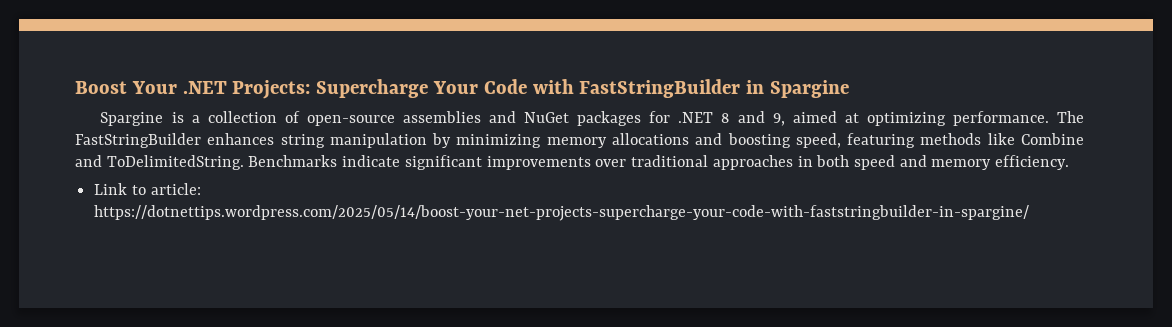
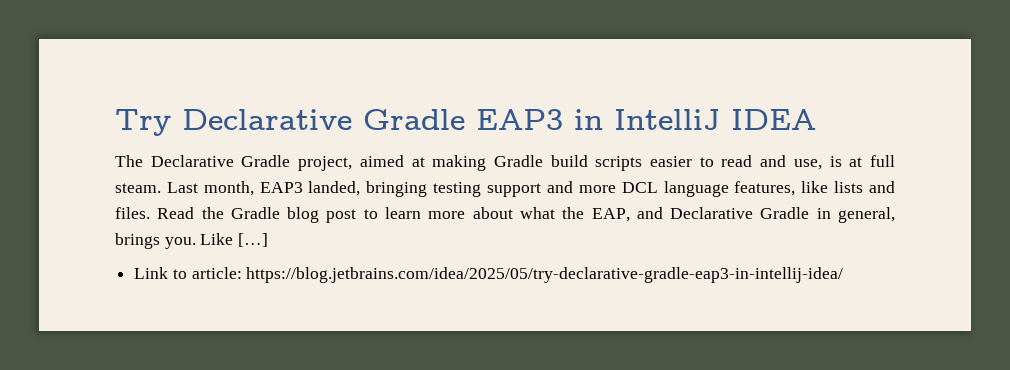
- Boost Your .NET Projects: Supercharge Your Code with FastStringBuilder in Spargine
- Spargine is a collection of open-source assemblies and NuGet packages for .NET 8 and 9, aimed at optimizing performance. The FastStringBuilder enhances string manipulation by minimizing memory allocations and boosting speed, featuring methods like Combine and ToDelimitedString. Benchmarks indicate significant improvements over traditional approaches in both speed and memory efficiency.
+ Try Declarative Gradle EAP3 in IntelliJ IDEA
+ The Declarative Gradle project, aimed at making Gradle build scripts easier to read and use, is at full steam. Last month, EAP3 landed, bringing testing support and more DCL language features, like lists and files. Read the Gradle blog post to learn more about what the EAP, and Declarative Gradle in general, brings you. Like […]
- Link to article: https://dotnettips.wordpress.com/2025/05/14/boost-your-net-projects-supercharge-your-code-with-faststringbuilder-in-spargine/
+ Link to article: https://blog.jetbrains.com/idea/2025/05/try-declarative-gradle-eap3-in-intellij-idea/

